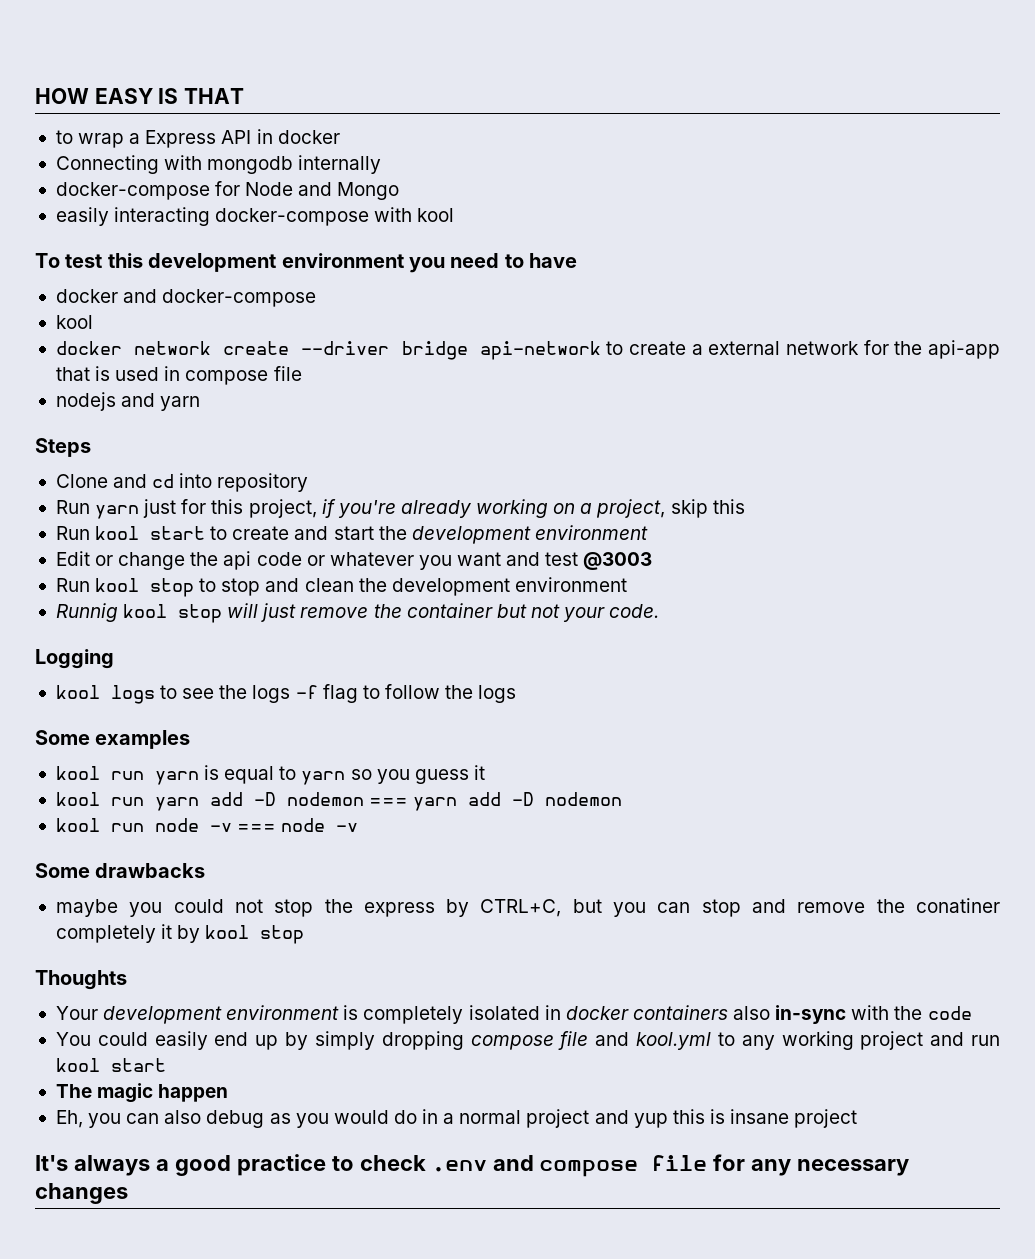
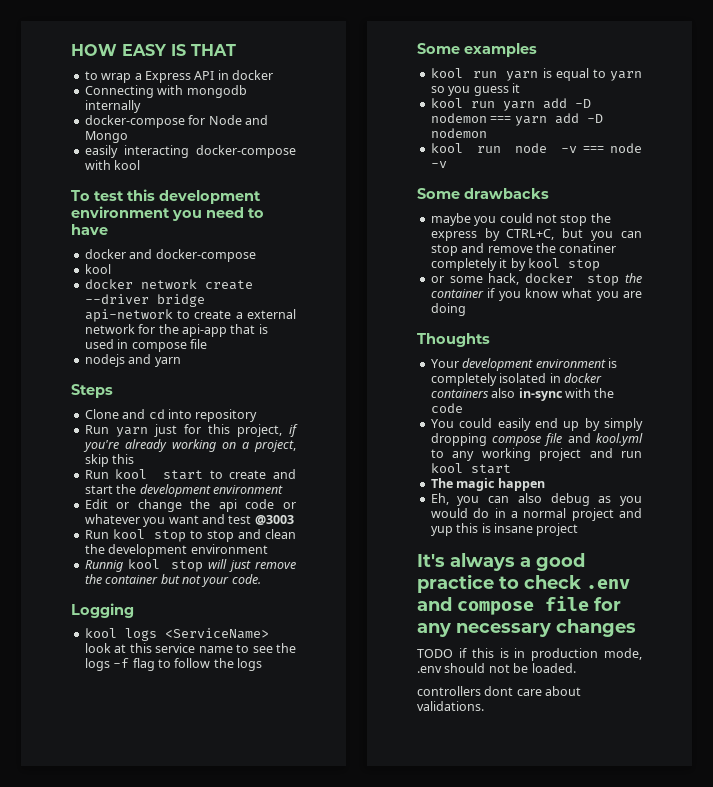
- kool logs to see the logs -f flag to follow the logs
+ kool logs <ServiceName> look at this service name to see the logs -f flag to follow the logs
+ or some hack, docker stop the container if you know what you are doing
+ TODO if this is in production mode, .env should not be loaded.
+ controllers dont care about validations.

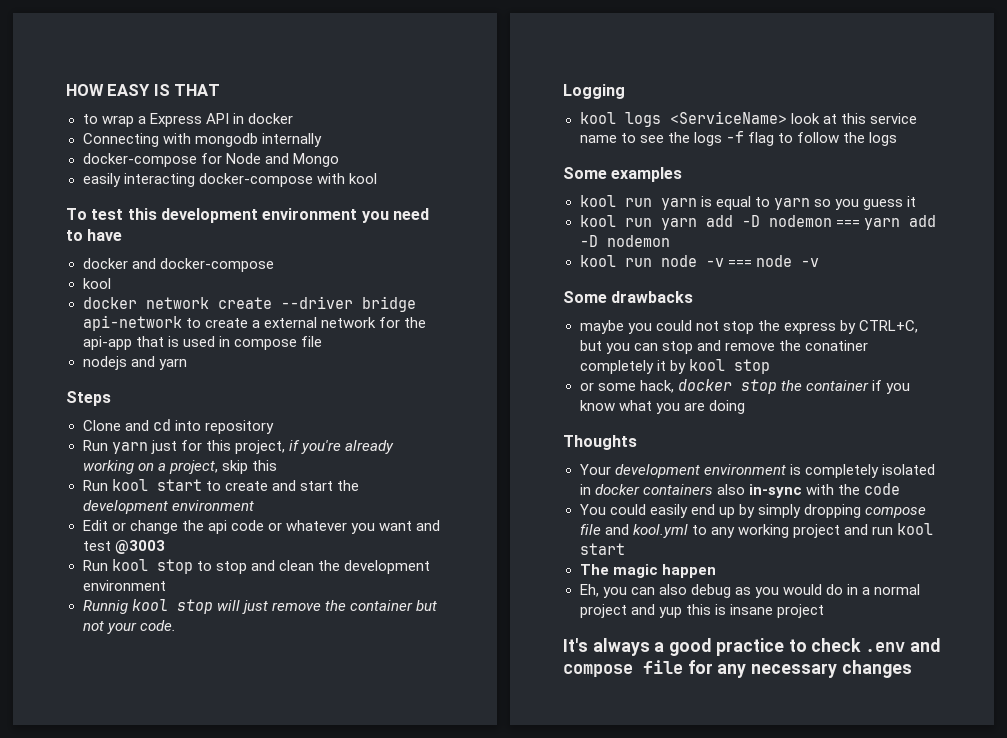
- TODO if this is in production mode, .env should not be loaded.
- controllers dont care about validations.

